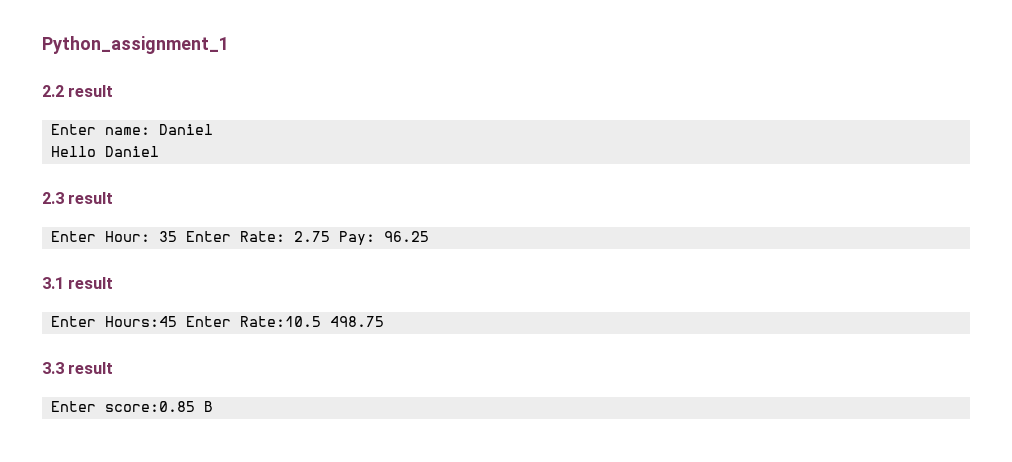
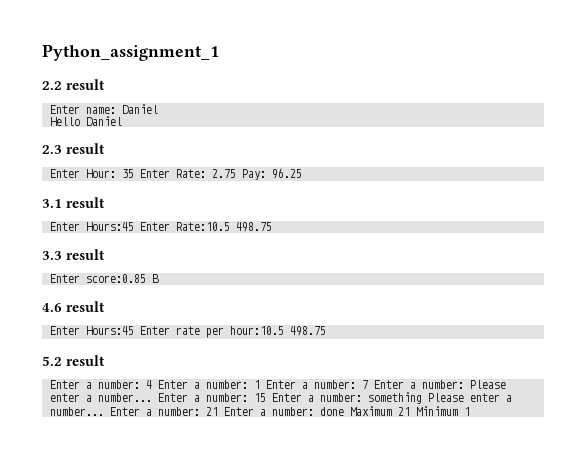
+ 4.6 result
+ Enter Hours:45 Enter rate per hour:10.5 498.75
+ 5.2 result
+ Enter a number: 4 Enter a number: 1 Enter a number: 7 Enter a number: Please enter a number... Enter a number: 15 Enter a number: something Please enter a number... Enter a number: 21 Enter a number: done Maximum 21 Minimum 1

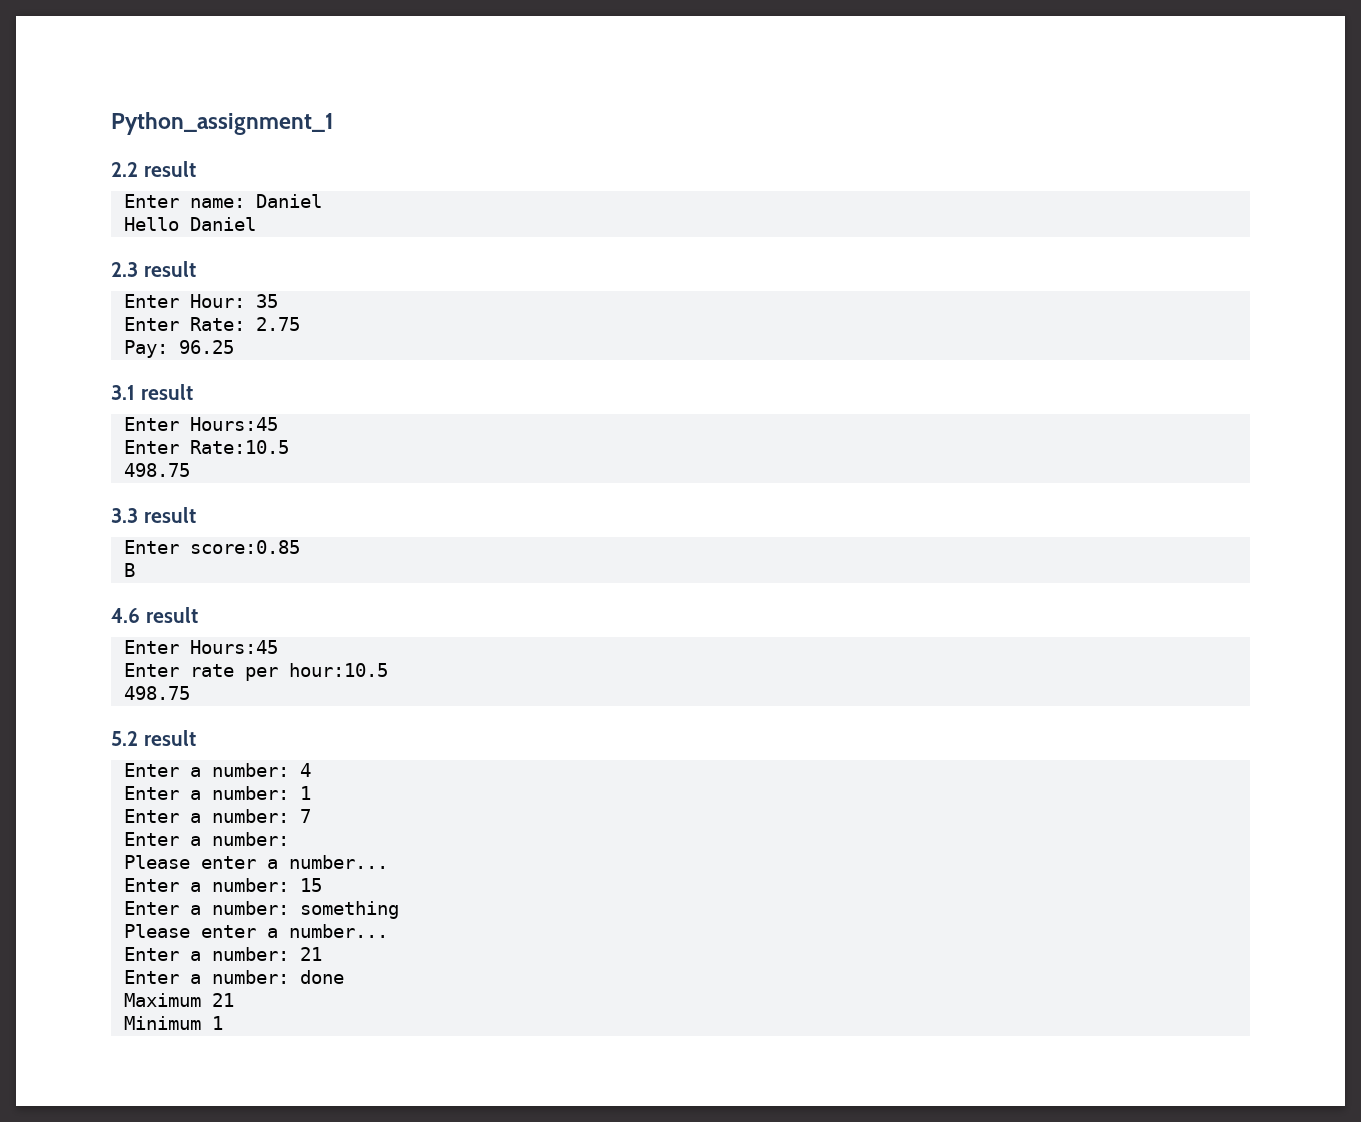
- Enter Hour: 35 Enter Rate: 2.75 Pay: 96.25
+ Enter Hour: 35
+ Enter Rate: 2.75
+ Pay: 96.25
  3.1 result
- Enter Hours:45 Enter Rate:10.5 498.75
+ Enter Hours:45
+ Enter Rate:10.5
+ 498.75
- Enter score:0.85 B
+ Enter score:0.85
+ B
  4.6 result
- Enter Hours:45 Enter rate per hour:10.5 498.75
+ Enter Hours:45
+ Enter rate per hour:10.5
+ 498.75
- Enter a number: 4 Enter a number: 1 Enter a number: 7 Enter a number: Please enter a number... Enter a number: 15 Enter a number: something Please enter a number... Enter a number: 21 Enter a number: done Maximum 21 Minimum 1
+ Enter a number: 4
+ Enter a number: 1
+ Enter a number: 7
+ Enter a number:
+ Please enter a number...
+ Enter a number: 15
+ Enter a number: something
+ Please enter a number...
+ Enter a number: 21
+ Enter a number: done
+ Maximum 21
+ Minimum 1

